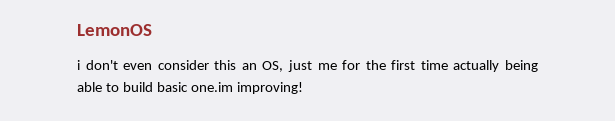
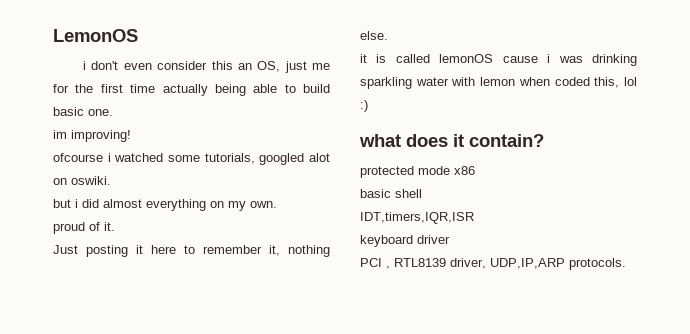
- i don't even consider this an OS, just me for the first time actually being able to build basic one.im improving!
+ i don't even consider this an OS, just me for the first time actually being able to build basic one.
+ im improving!
+ ofcourse i watched some tutorials, googled alot on oswiki.
+ but i did almost everything on my own.
+ proud of it.
+ Just posting it here to remember it, nothing else.
+ it is called lemonOS cause i was drinking sparkling water with lemon when coded this, lol :)
+ what does it contain?
+ protected mode x86
+ basic shell
+ IDT,timers,IQR,ISR
+ keyboard driver
+ PCI , RTL8139 driver, UDP,IP,ARP protocols.

